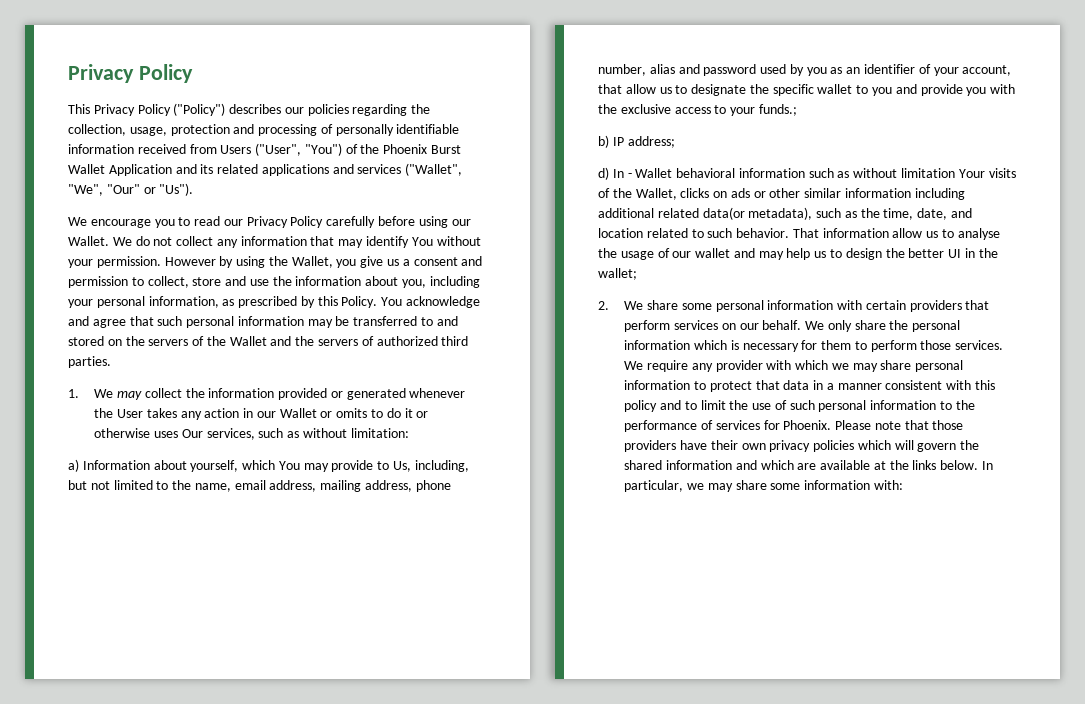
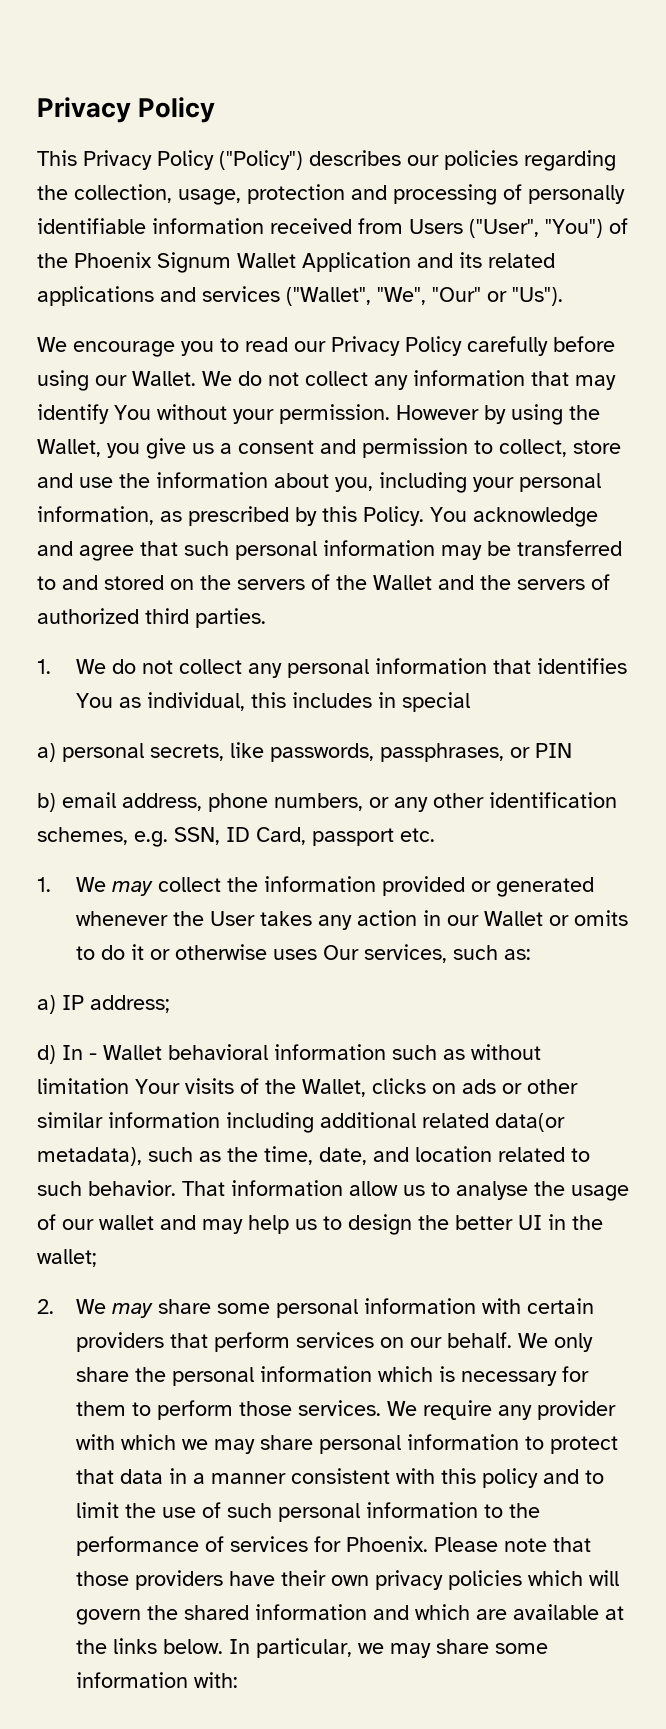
- This Privacy Policy ("Policy") describes our policies regarding the collection, usage, protection and processing of personally identifiable information received from Users ("User", "You") of the Phoenix Burst Wallet Application and its related applications and services ("Wallet", "We", "Our" or "Us").
+ This Privacy Policy ("Policy") describes our policies regarding the collection, usage, protection and processing of personally identifiable information received from Users ("User", "You") of the Phoenix Signum Wallet Application and its related applications and services ("Wallet", "We", "Our" or "Us").
+ 1. We do not collect any personal information that identifies You as individual, this includes in special
+ a) personal secrets, like passwords, passphrases, or PIN
+ b) email address, phone numbers, or any other identification schemes, e.g. SSN, ID Card, passport etc.
- 1. We may collect the information provided or generated whenever the User takes any action in our Wallet or omits to do it or otherwise uses Our services, such as without limitation:
- a) Information about yourself, which You may provide to Us, including, but not limited to the name, email address, mailing address, phone number, alias and password used by you as an identifier of your account, that allow us to designate the specific wallet to you and provide you with the exclusive access to your funds.;
- b) IP address;
+ 1. We may collect the information provided or generated whenever the User takes any action in our Wallet or omits to do it or otherwise uses Our services, such as:
+ a) IP address;
- 2. We share some personal information with certain providers that perform services on our behalf.
+ 2. We may share some personal information with certain providers that perform services on our behalf.

